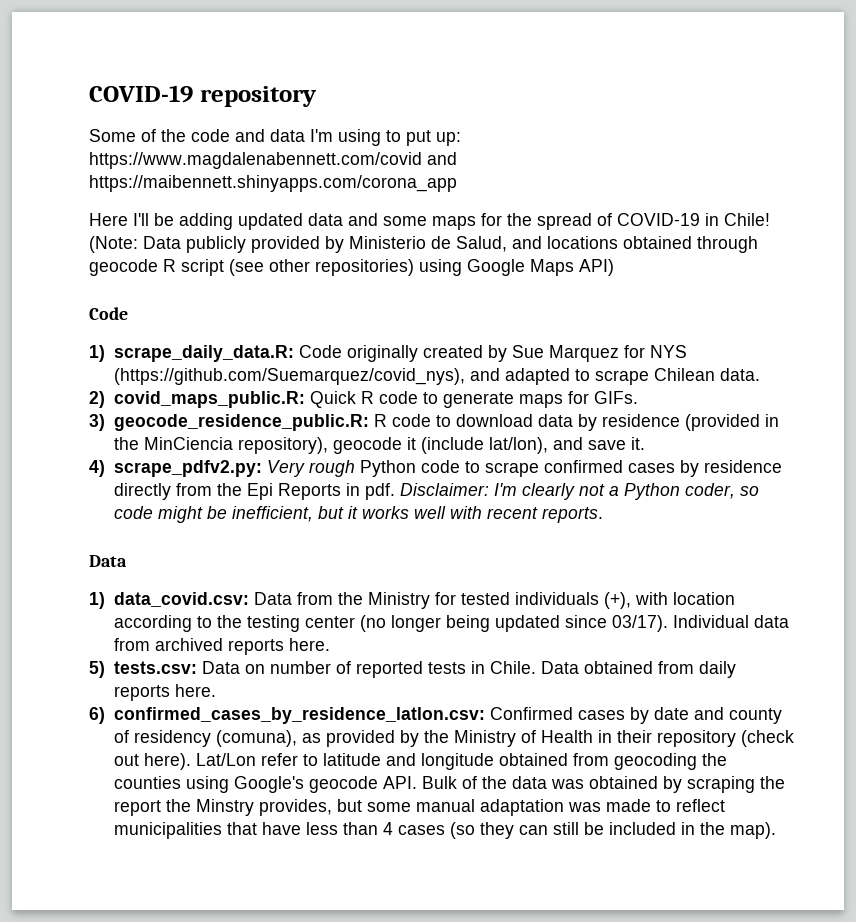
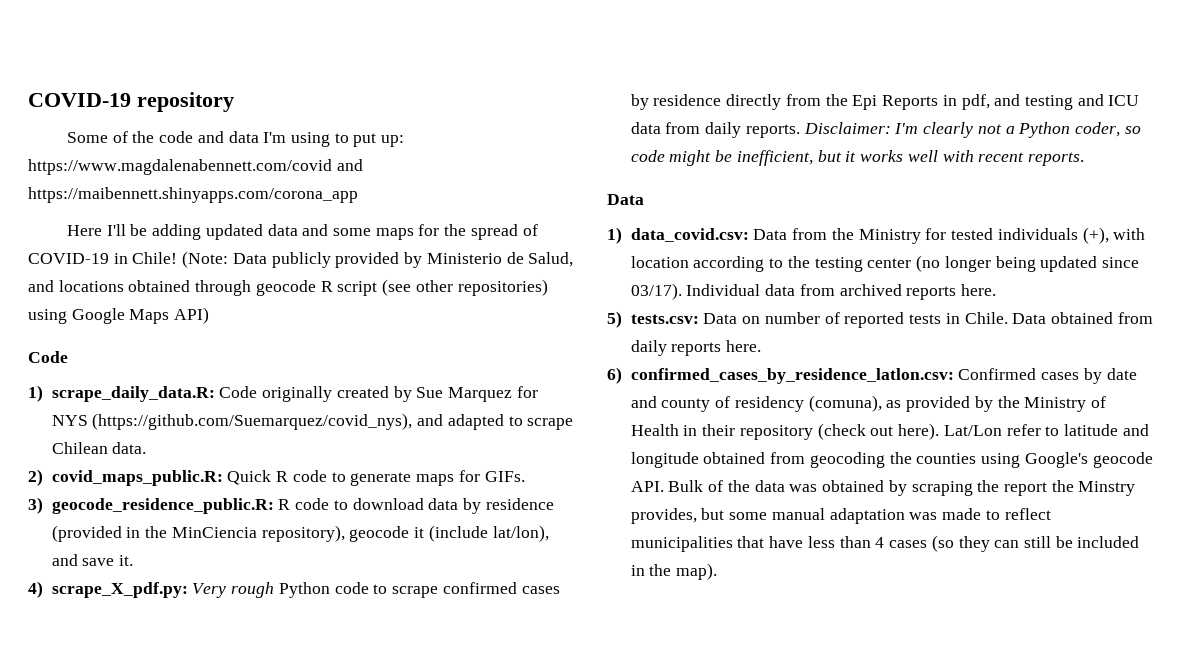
- 4) scrape_pdfv2.py: Very rough Python code to scrape confirmed cases by residence directly from the Epi Reports in pdf.
+ 4) scrape_X_pdf.py: Very rough Python code to scrape confirmed cases by residence directly from the Epi Reports in pdf, and testing and ICU data from daily reports.

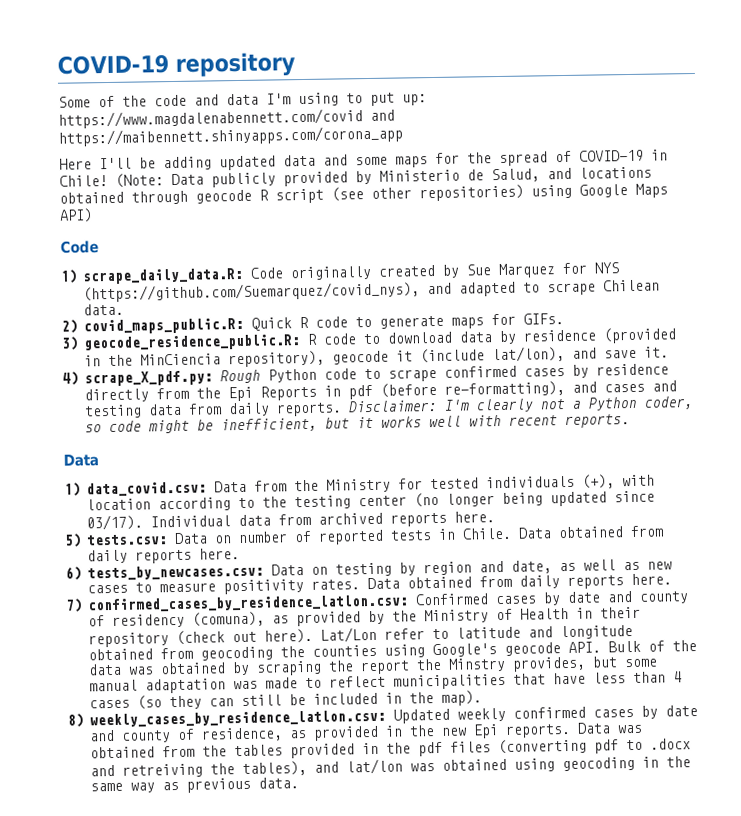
- 4) scrape_X_pdf.py: Very rough Python code to scrape confirmed cases by residence directly from the Epi Reports in pdf, and testing and ICU data from daily reports.
+ 4) scrape_X_pdf.py: Rough Python code to scrape confirmed cases by residence directly from the Epi Reports in pdf (before re-formatting), and cases and testing data from daily reports.
- 6) confirmed_cases_by_residence_latlon.csv: Confirmed cases by date and county of residency (comuna), as provided by the Ministry of Health in their repository (check out here).
+ 6) tests_by_newcases.csv: Data on testing by region and date, as well as new cases to measure positivity rates. Data obtained from daily reports here.
+ 7) confirmed_cases_by_residence_latlon.csv: Confirmed cases by date and county of residency (comuna), as provided by the Ministry of Health in their repository (check out here).
+ 8) weekly_cases_by_residence_latlon.csv: Updated weekly confirmed cases by date and county of residence, as provided in the new Epi reports. Data was obtained from the tables provided in the pdf files (converting pdf to .docx and retreiving the tables), and lat/lon was obtained using geocoding in the same way as previous data.

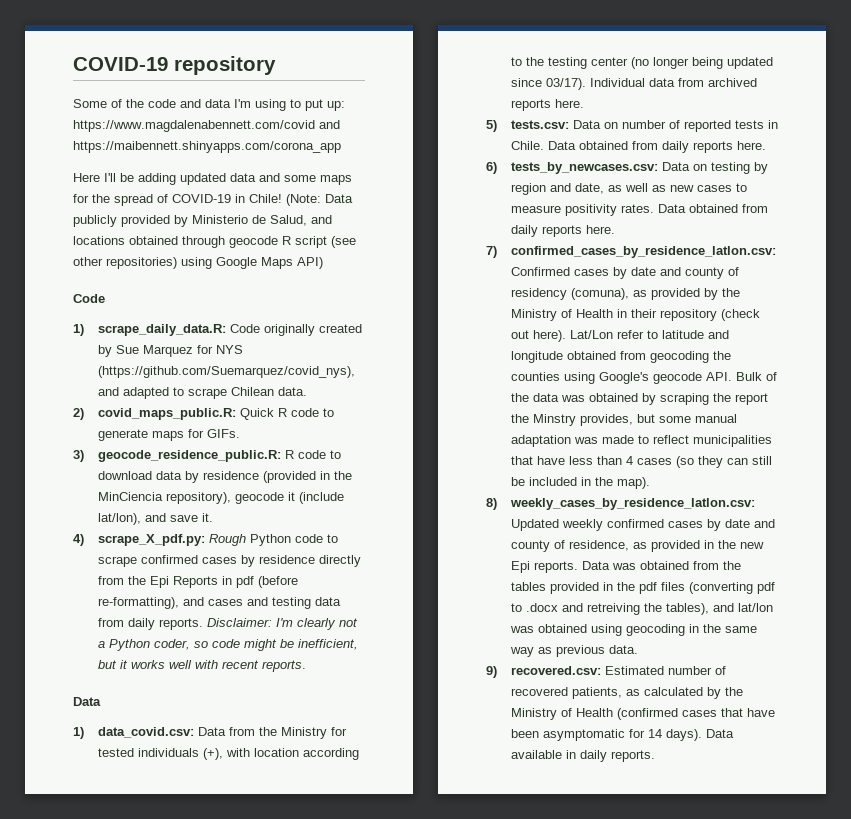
+ 9) recovered.csv: Estimated number of recovered patients, as calculated by the Ministry of Health (confirmed cases that have been asymptomatic for 14 days). Data available in daily reports.

